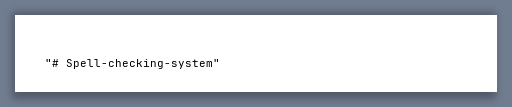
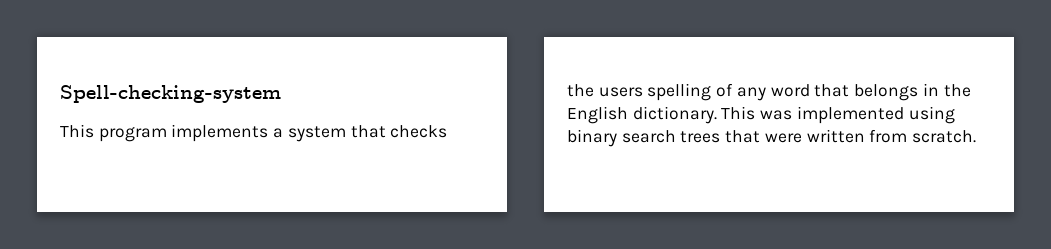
- "# Spell-checking-system"
+ Spell-checking-system
+ This program implements a system that checks the users spelling of any word that belongs in the English dictionary. This was implemented using binary search trees that were written from scratch.

